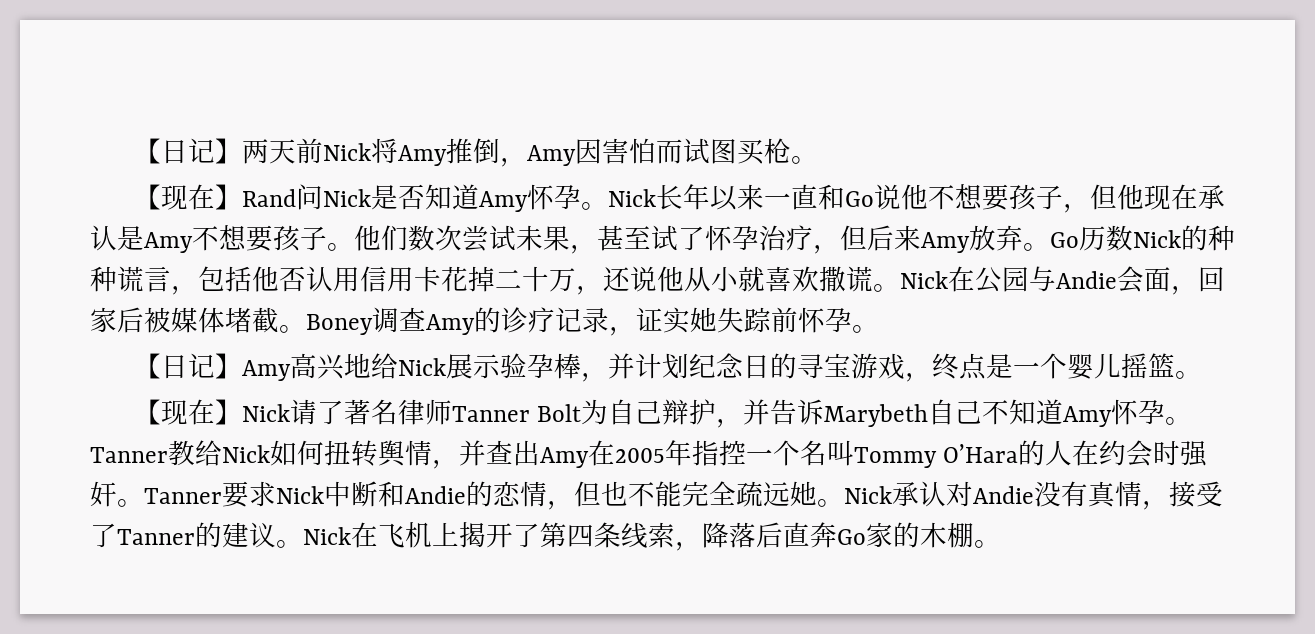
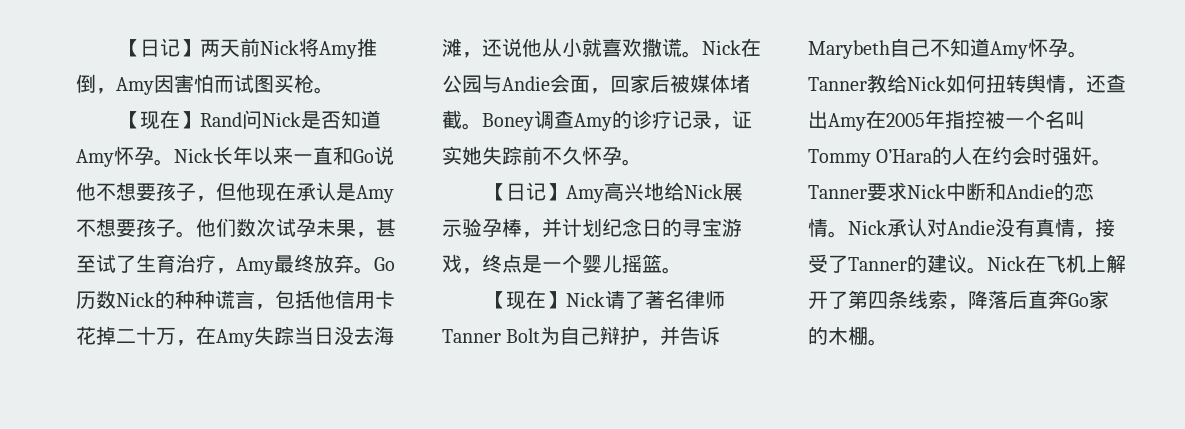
- 他们数次尝试未果，甚至试了怀孕治疗，但后来Amy放弃。
+ 他们数次试孕未果，甚至试了生育治疗，Amy最终放弃。
- Go历数Nick的种种谎言，包括他否认用信用卡花掉二十万，还说他从小就喜欢撒谎。
+ Go历数Nick的种种谎言，包括他信用卡花掉二十万，在Amy失踪当日没去海滩，还说他从小就喜欢撒谎。
- Boney调查Amy的诊疗记录，证实她失踪前怀孕。
+ Boney调查Amy的诊疗记录，证实她失踪前不久怀孕。
- Tanner教给Nick如何扭转舆情，并查出Amy在2005年指控一个名叫Tommy O’Hara的人在约会时强奸。
+ Tanner教给Nick如何扭转舆情，还查出Amy在2005年指控被一个名叫Tommy O’Hara的人在约会时强奸。
- Tanner要求Nick中断和Andie的恋情，但也不能完全疏远她。
+ Tanner要求Nick中断和Andie的恋情。
- Nick在飞机上揭开了第四条线索，降落后直奔Go家的木棚。
+ Nick在飞机上解开了第四条线索，降落后直奔Go家的木棚。

